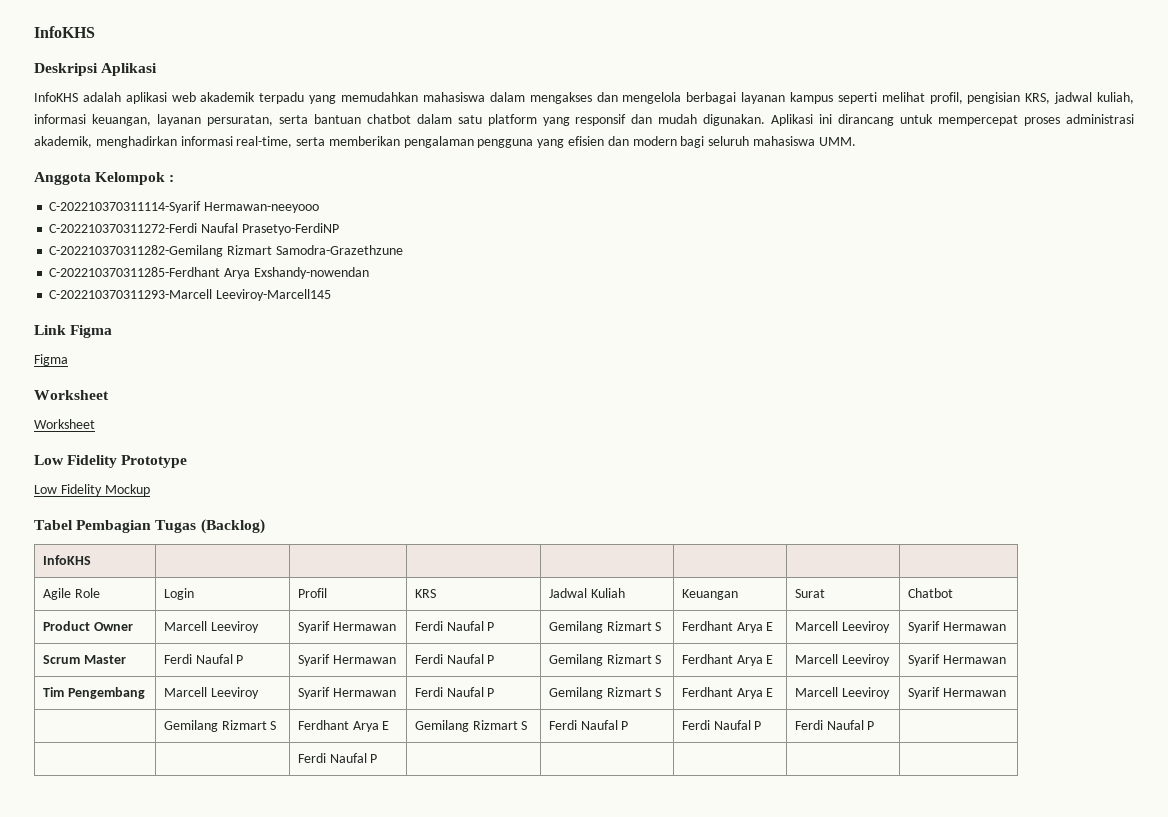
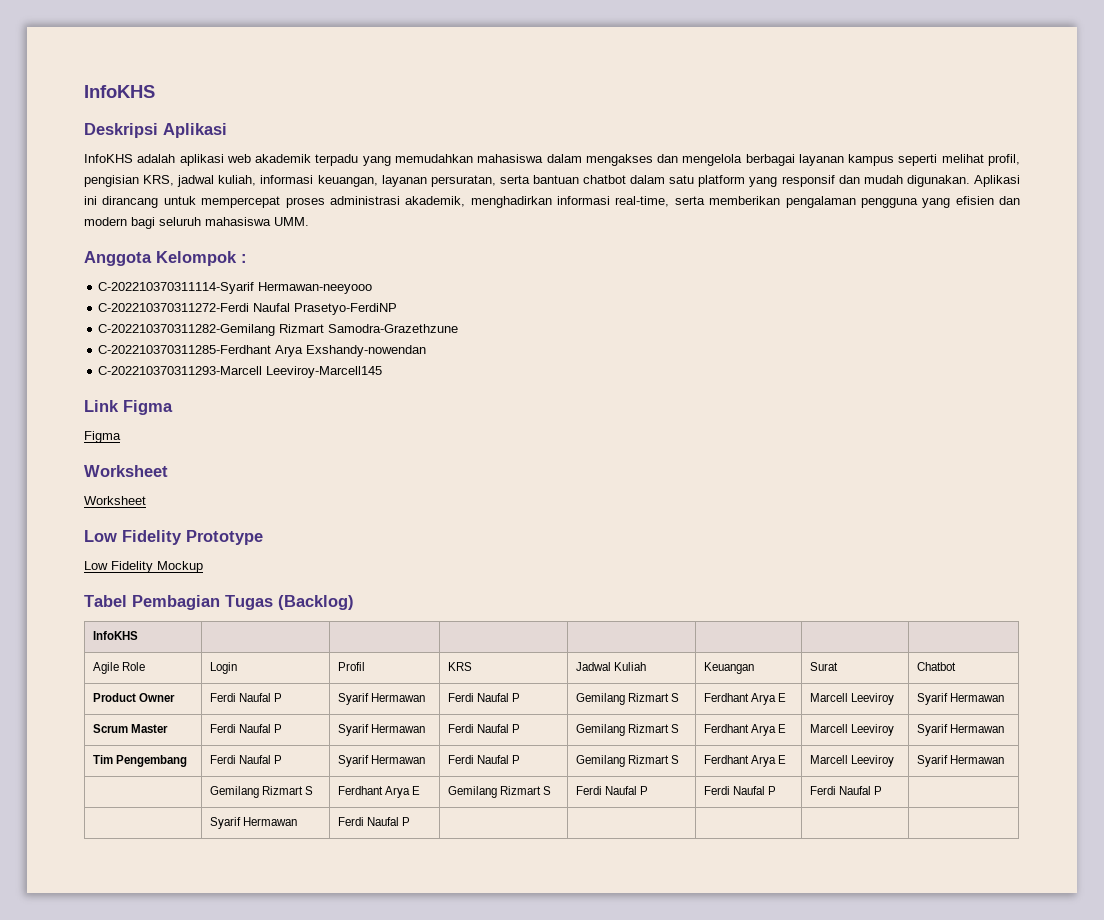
- Product Owner | Marcell Leeviroy | Syarif Hermawan | Ferdi Naufal P | Gemilang Rizmart S | Ferdhant Arya E | Marcell Leeviroy | Syarif Hermawan
+ Product Owner | Ferdi Naufal P | Syarif Hermawan | Ferdi Naufal P | Gemilang Rizmart S | Ferdhant Arya E | Marcell Leeviroy | Syarif Hermawan
- Tim Pengembang | Marcell Leeviroy | Syarif Hermawan | Ferdi Naufal P | Gemilang Rizmart S | Ferdhant Arya E | Marcell Leeviroy | Syarif Hermawan
+ Tim Pengembang | Ferdi Naufal P | Syarif Hermawan | Ferdi Naufal P | Gemilang Rizmart S | Ferdhant Arya E | Marcell Leeviroy | Syarif Hermawan
- | | Ferdi Naufal P | | | | |
+ | Syarif Hermawan | Ferdi Naufal P | | | | |

